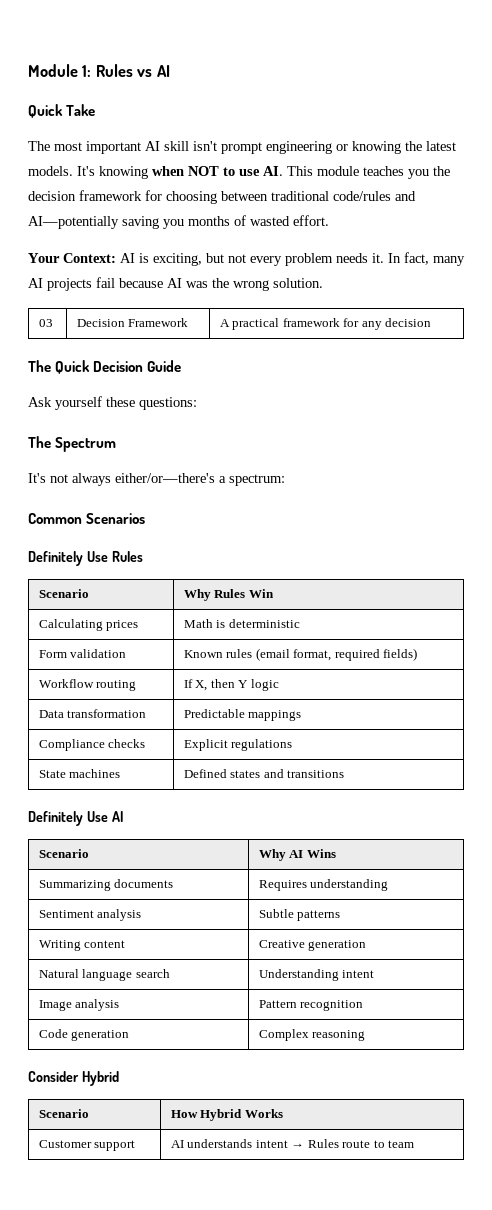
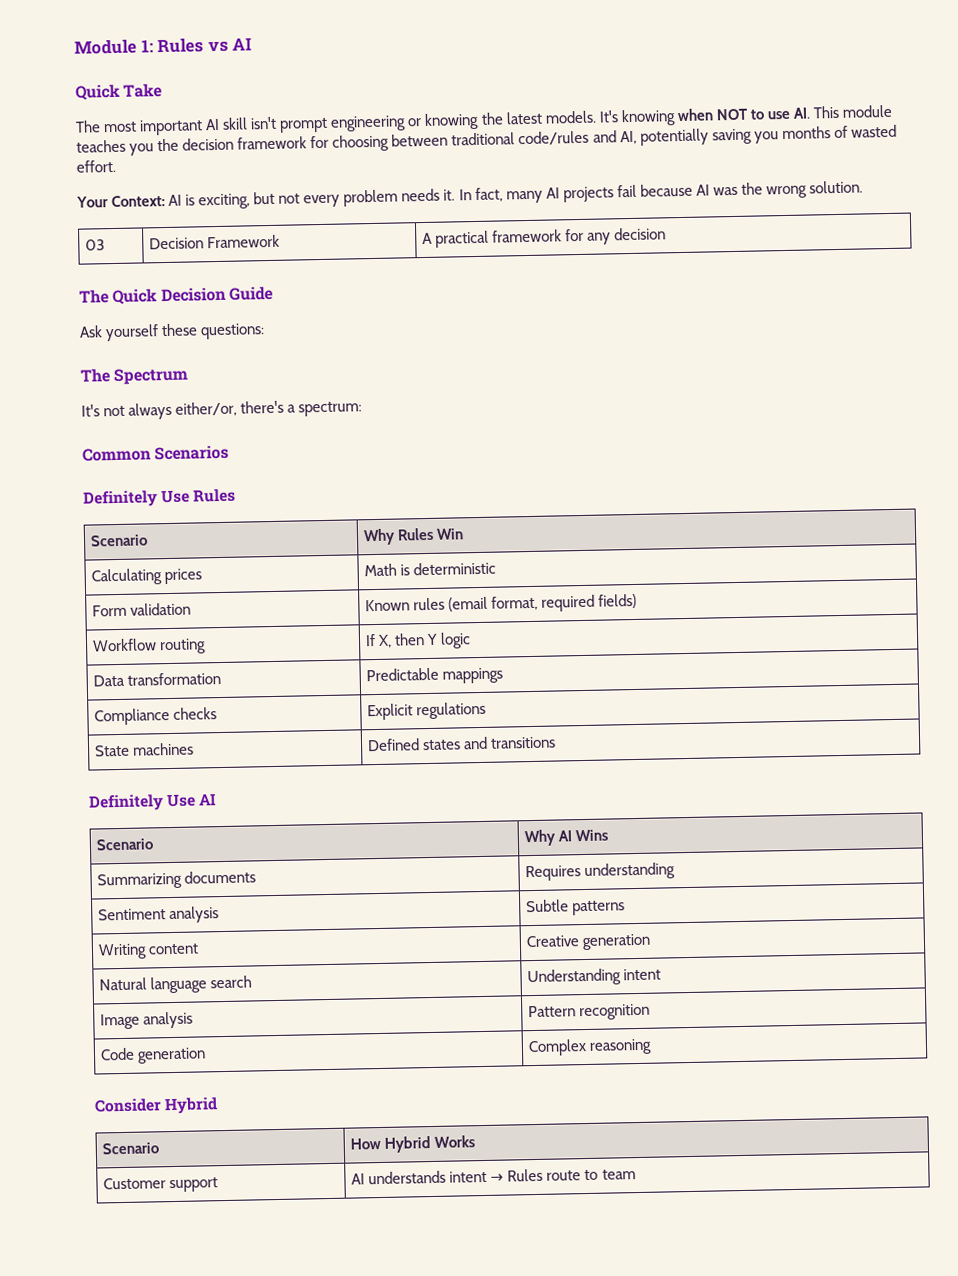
- It's knowing when NOT to use AI. This module teaches you the decision framework for choosing between traditional code/rules and AI—potentially saving you months of wasted effort.
+ It's knowing when NOT to use AI. This module teaches you the decision framework for choosing between traditional code/rules and AI, potentially saving you months of wasted effort.
- It's not always either/or—there's a spectrum:
+ It's not always either/or, there's a spectrum:

